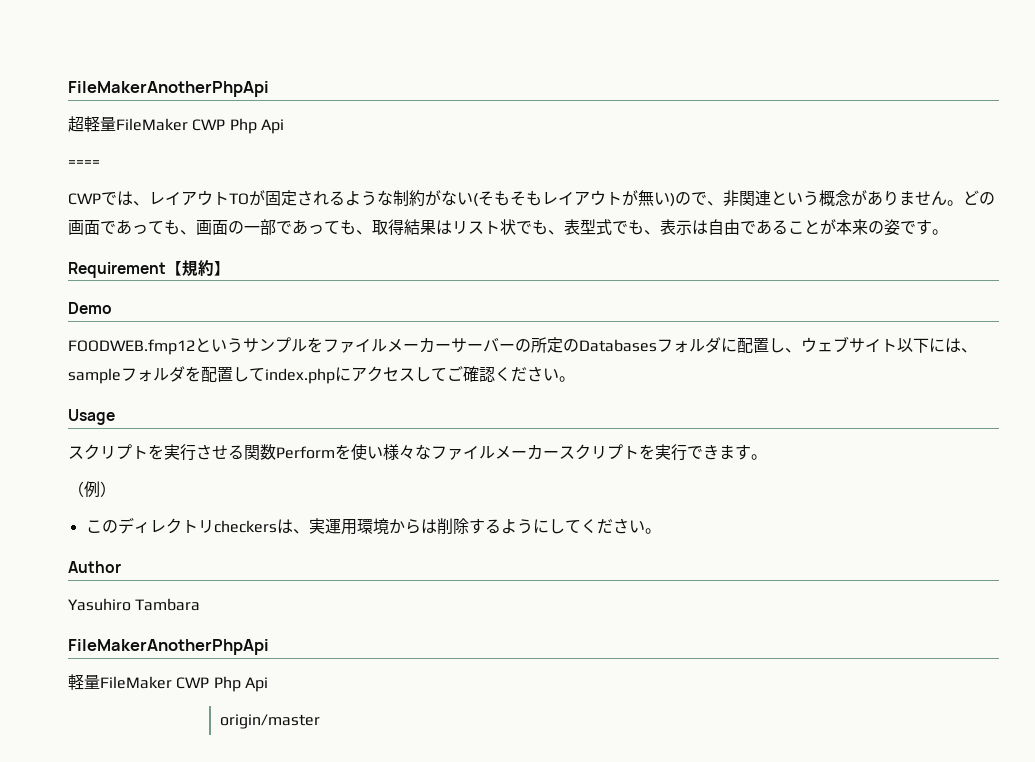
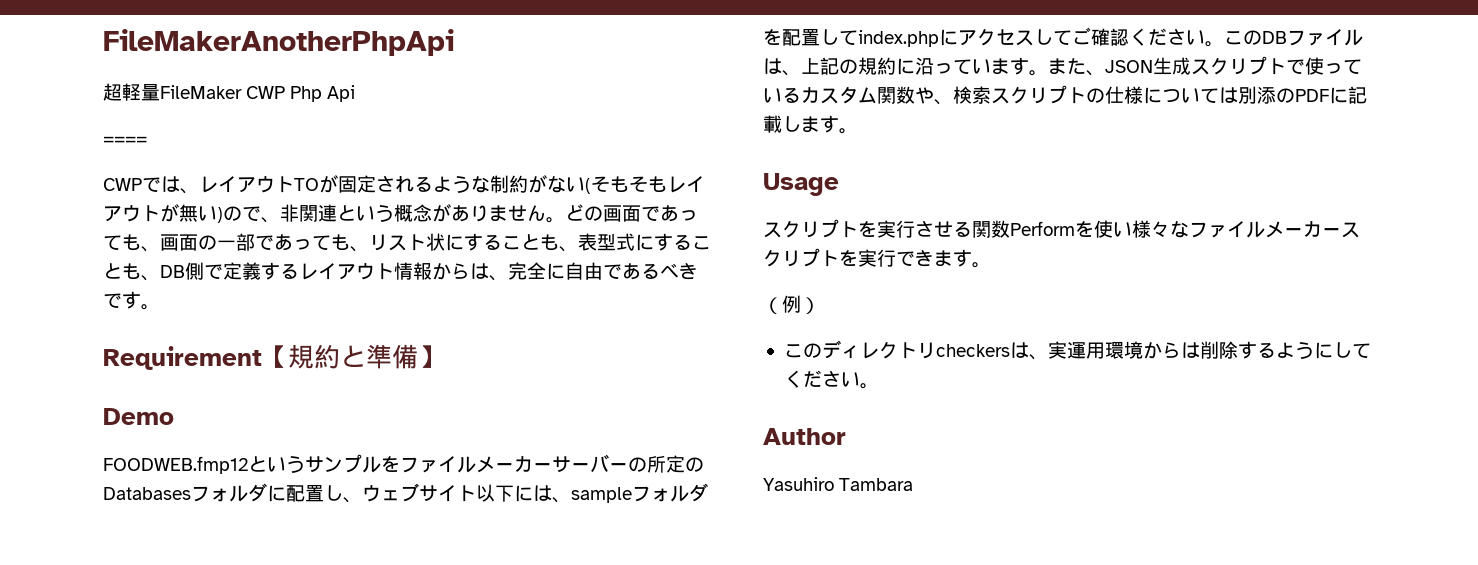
- どの画面であっても、画面の一部であっても、取得結果はリスト状でも、表型式でも、表示は自由であることが本来の姿です。
+ どの画面であっても、画面の一部であっても、リスト状にすることも、表型式にすることも、DB側で定義するレイアウト情報からは、完全に自由であるべきです。
- Requirement【規約】
+ Requirement【規約と準備】
+ このDBファイルは、上記の規約に沿っています。また、JSON生成スクリプトで使っているカスタム関数や、検索スクリプトの仕様については別添のPDFに記載します。
  Yasuhiro Tambara
- FileMakerAnotherPhpApi
- 軽量FileMaker CWP Php Api
- origin/master

